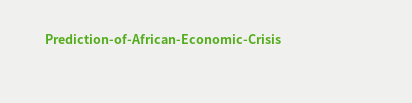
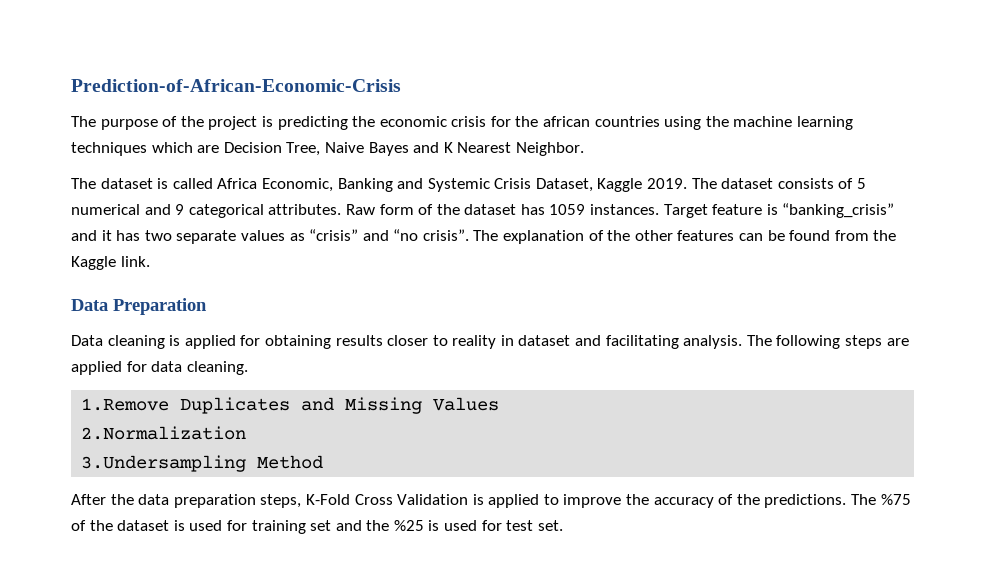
+ The purpose of the project is predicting the economic crisis for the african countries using the machine learning techniques which are Decision Tree, Naive Bayes and K Nearest Neighbor.
+ The dataset is called Africa Economic, Banking and Systemic Crisis Dataset, Kaggle 2019. The dataset consists of 5 numerical and 9 categorical attributes. Raw form of the dataset has 1059 instances. Target feature is “banking_crisis” and it has two separate values as “crisis” and “no crisis”. The explanation of the other features can be found from the Kaggle link.
+ Data Preparation
+ Data cleaning is applied for obtaining results closer to reality in dataset and facilitating analysis. The following steps are applied for data cleaning.
+ 1.Remove Duplicates and Missing Values
+ 2.Normalization
+ 3.Undersampling Method
+ After the data preparation steps, K-Fold Cross Validation is applied to improve the accuracy of the predictions. The %75 of the dataset is used for training set and the %25 is used for test set.

